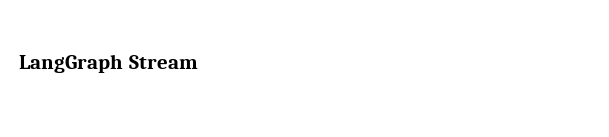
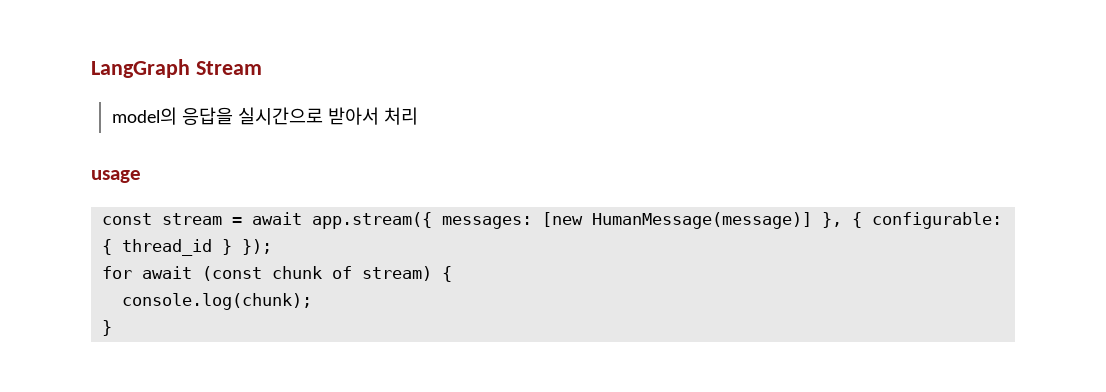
+ model의 응답을 실시간으로 받아서 처리
+ usage
+ const stream = await app.stream({ messages: [new HumanMessage(message)] }, { configurable: { thread_id } });
+ for await (const chunk of stream) {
+ console.log(chunk);
+ }

